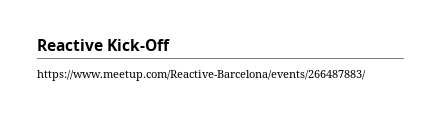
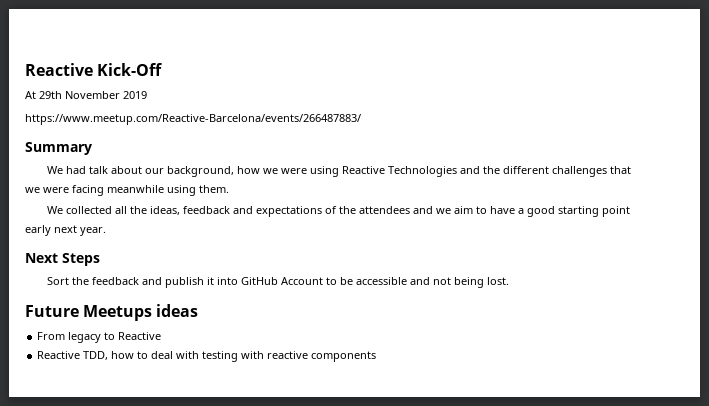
+ At 29th November 2019
  https://www.meetup.com/Reactive-Barcelona/events/266487883/
+ Summary
+ We had talk about our background, how we were using Reactive Technologies and the different challenges that we were facing meanwhile using them.
+ We collected all the ideas, feedback and expectations of the attendees and we aim to have a good starting point early next year.
+ Next Steps
+ Sort the feedback and publish it into GitHub Account to be accessible and not being lost.
+ Future Meetups ideas
+ From legacy to Reactive
+ Reactive TDD, how to deal with testing with reactive components

